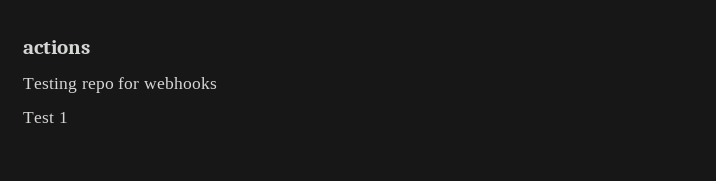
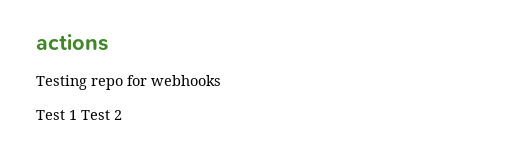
- Test 1
+ Test 1 Test 2

